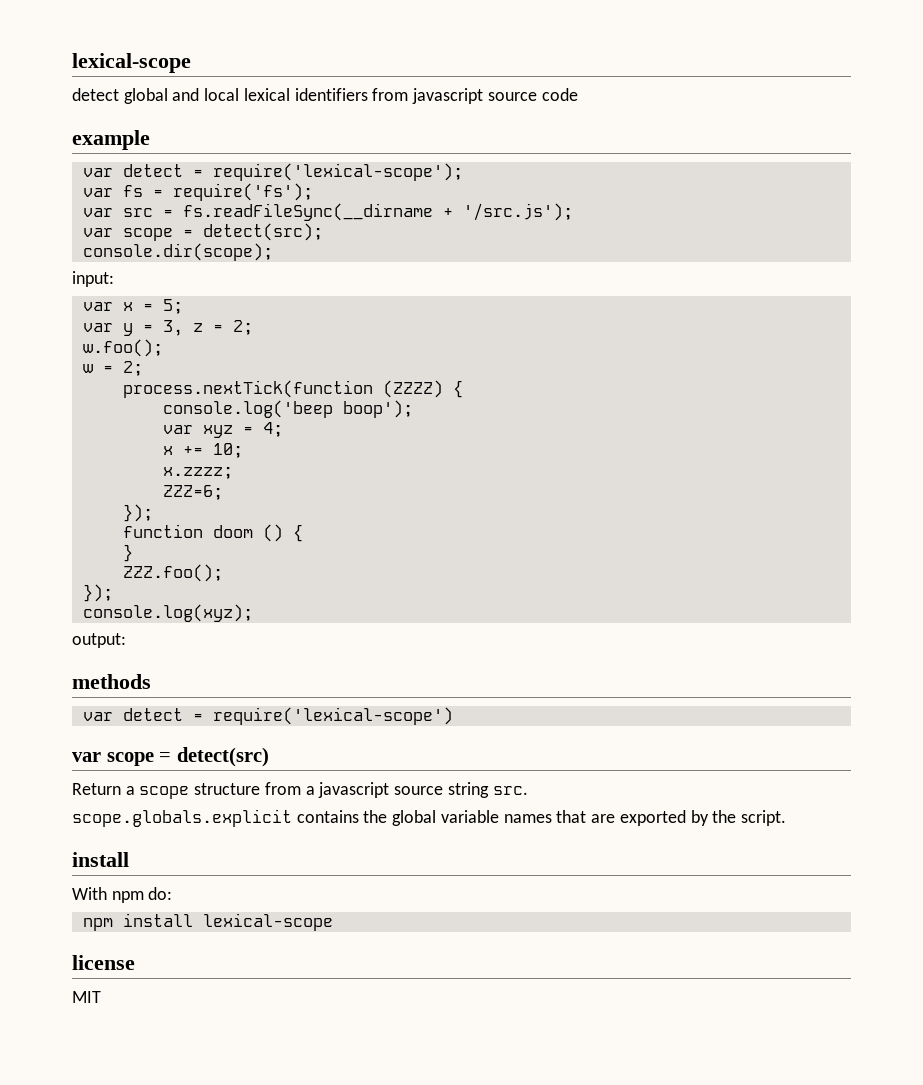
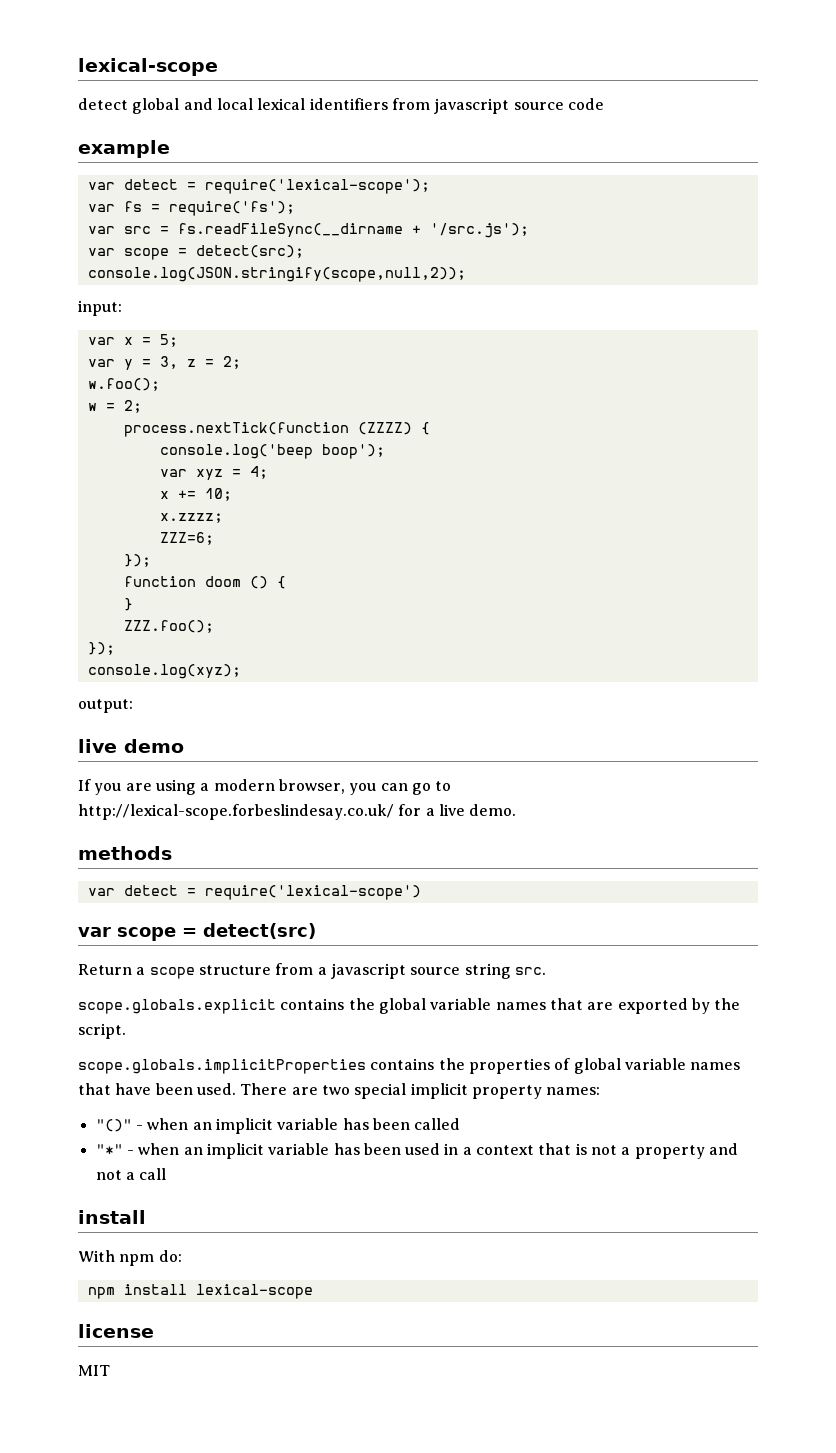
- console.dir(scope);
+ console.log(JSON.stringify(scope,null,2));
+ live demo
+ If you are using a modern browser, you can go to http://lexical-scope.forbeslindesay.co.uk/ for a live demo.
+ scope.globals.implicitProperties contains the properties of global variable names that have been used. There are two special implicit property names:
+ "()" - when an implicit variable has been called
+ "*" - when an implicit variable has been used in a context that is not a property and not a call

